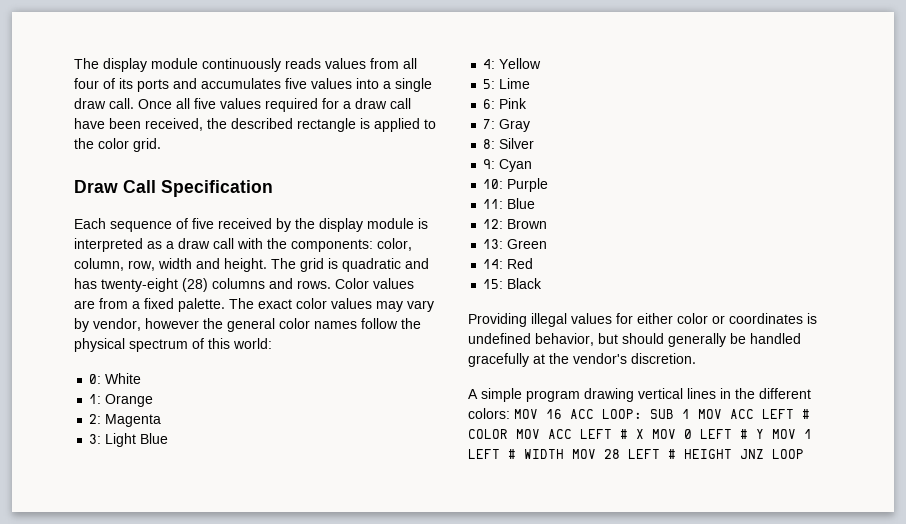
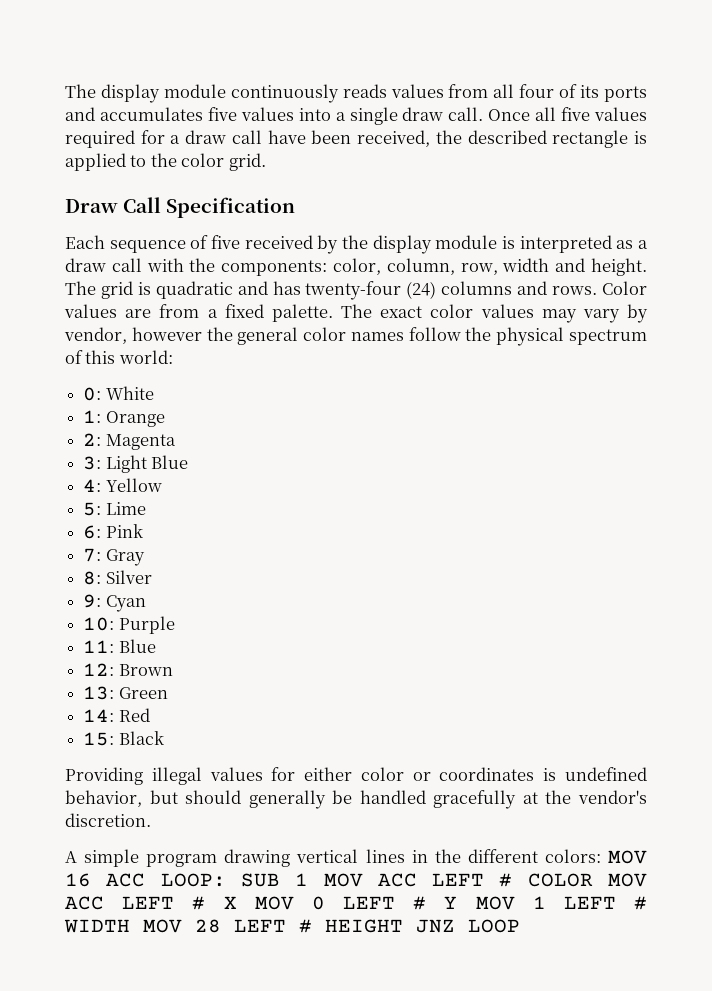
- The grid is quadratic and has twenty-eight (28) columns and rows.
+ The grid is quadratic and has twenty-four (24) columns and rows.

